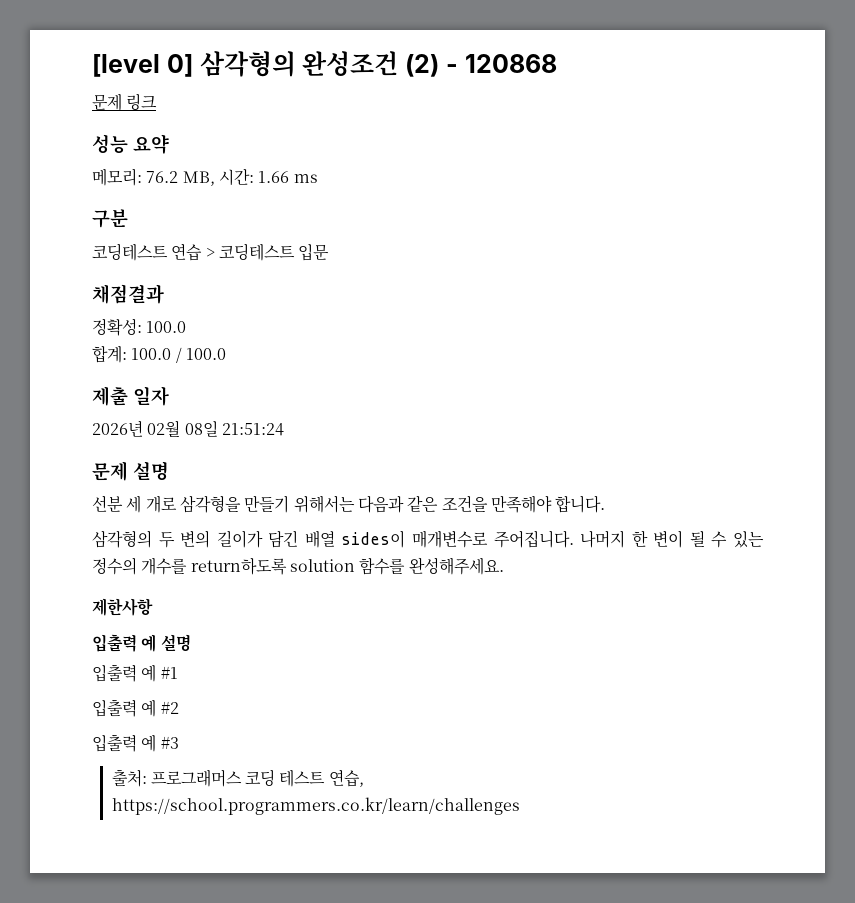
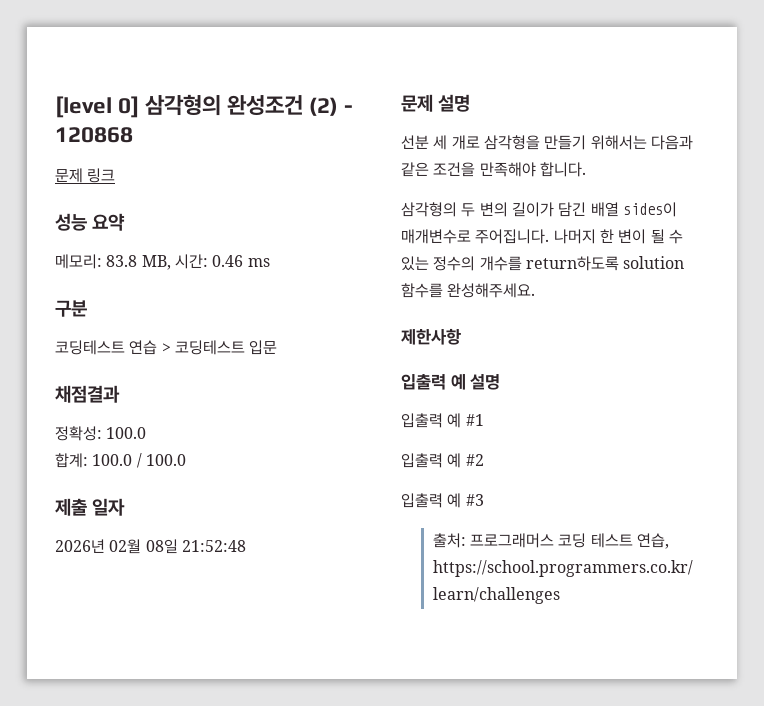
- 메모리: 76.2 MB, 시간: 1.66 ms
+ 메모리: 83.8 MB, 시간: 0.46 ms
- 2026년 02월 08일 21:51:24
+ 2026년 02월 08일 21:52:48

